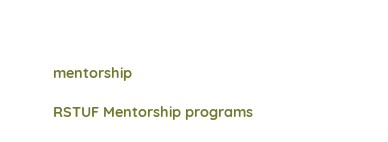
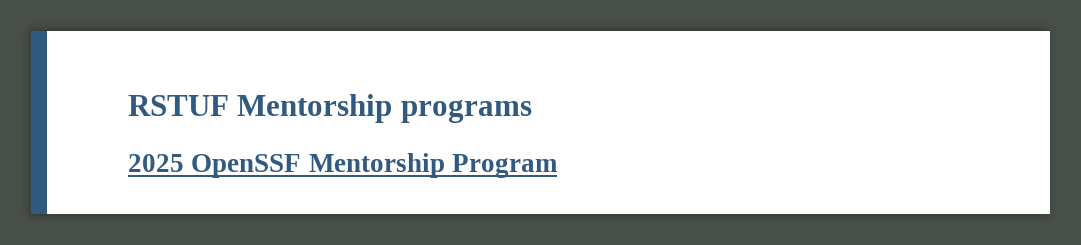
- mentorship
+ 2025 OpenSSF Mentorship Program

